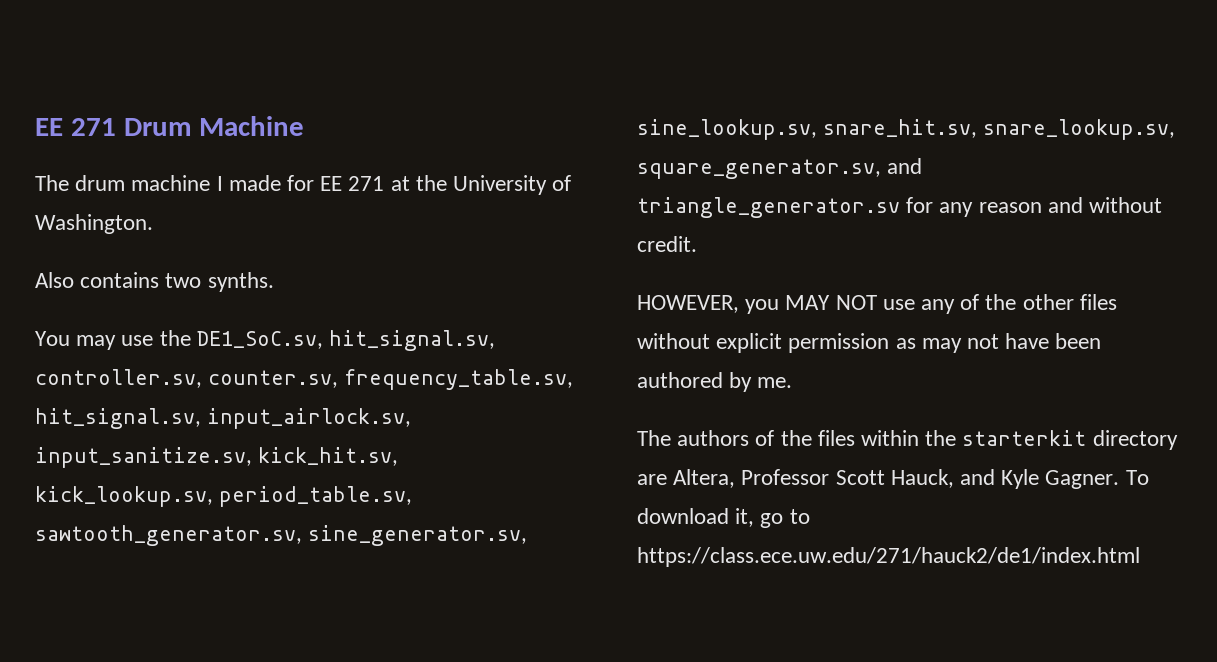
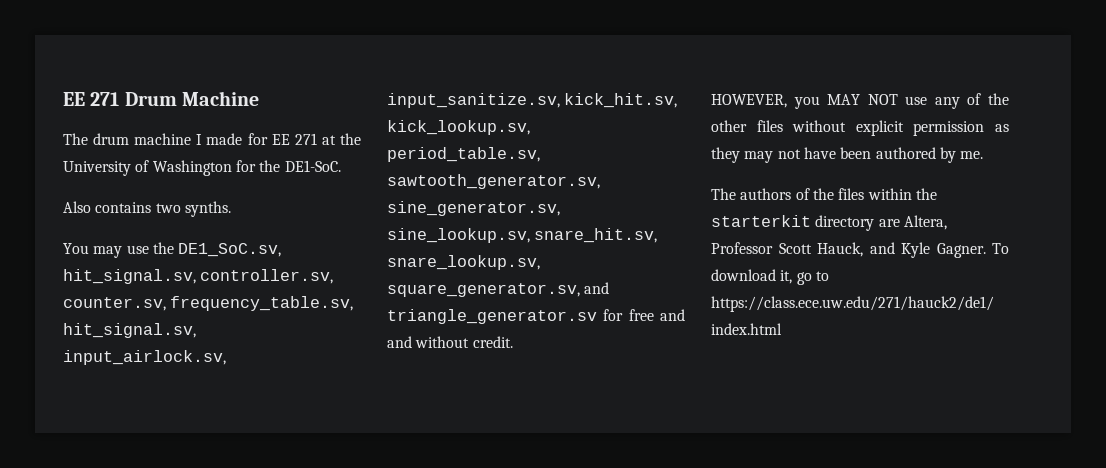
- The drum machine I made for EE 271 at the University of Washington.
+ The drum machine I made for EE 271 at the University of Washington for the DE1-SoC.
- You may use the DE1_SoC.sv, hit_signal.sv, controller.sv, counter.sv, frequency_table.sv, hit_signal.sv, input_airlock.sv, input_sanitize.sv, kick_hit.sv, kick_lookup.sv, period_table.sv, sawtooth_generator.sv, sine_generator.sv, sine_lookup.sv, snare_hit.sv, snare_lookup.sv, square_generator.sv, and triangle_generator.sv for any reason and without credit.
+ You may use the DE1_SoC.sv, hit_signal.sv, controller.sv, counter.sv, frequency_table.sv, hit_signal.sv, input_airlock.sv, input_sanitize.sv, kick_hit.sv, kick_lookup.sv, period_table.sv, sawtooth_generator.sv, sine_generator.sv, sine_lookup.sv, snare_hit.sv, snare_lookup.sv, square_generator.sv, and triangle_generator.sv for free and and without credit.
- HOWEVER, you MAY NOT use any of the other files without explicit permission as may not have been authored by me.
+ HOWEVER, you MAY NOT use any of the other files without explicit permission as they may not have been authored by me.

